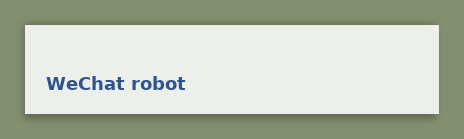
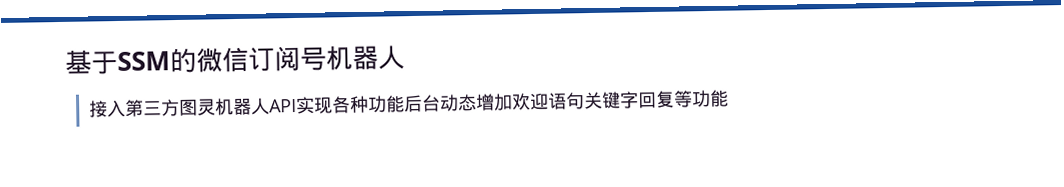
- WeChat robot
+ 基于SSM的微信订阅号机器人
+ 接入第三方图灵机器人API实现各种功能后台动态增加欢迎语句关键字回复等功能

